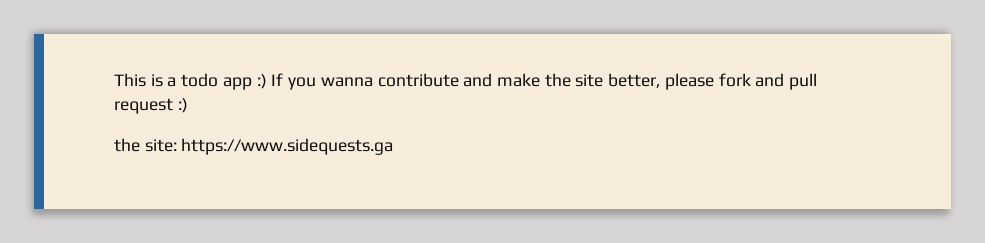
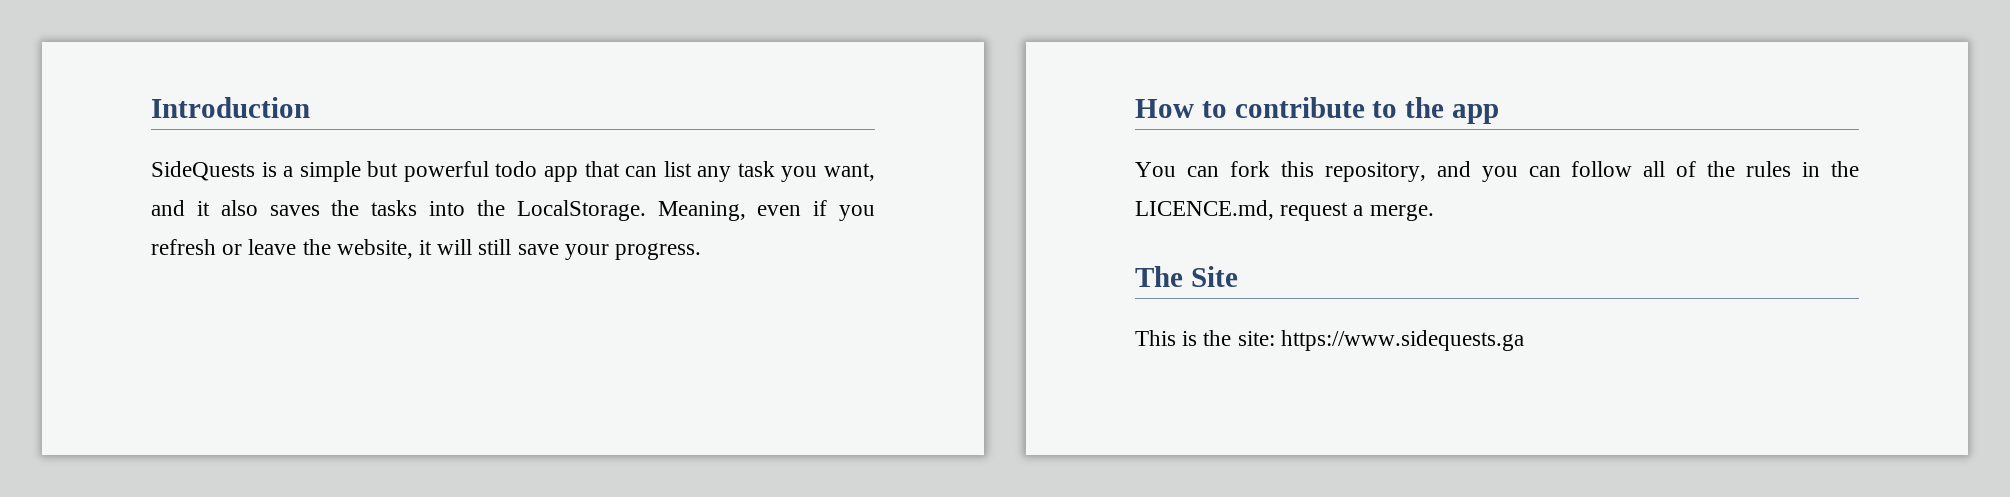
- This is a todo app :) If you wanna contribute and make the site better, please fork and pull request :)
- the site: https://www.sidequests.ga
+ Introduction
+ SideQuests is a simple but powerful todo app that can list any task you want, and it also saves the tasks into the LocalStorage. Meaning, even if you refresh or leave the website, it will still save your progress.
+ How to contribute to the app
+ You can fork this repository, and you can follow all of the rules in the LICENCE.md, request a merge.
+ The Site
+ This is the site: https://www.sidequests.ga

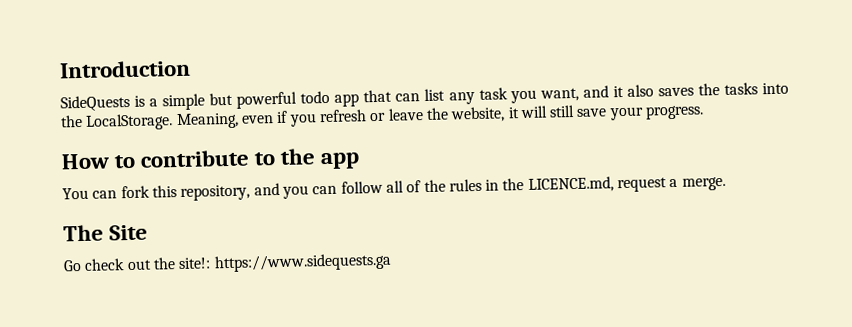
- This is the site: https://www.sidequests.ga
+ Go check out the site!: https://www.sidequests.ga

